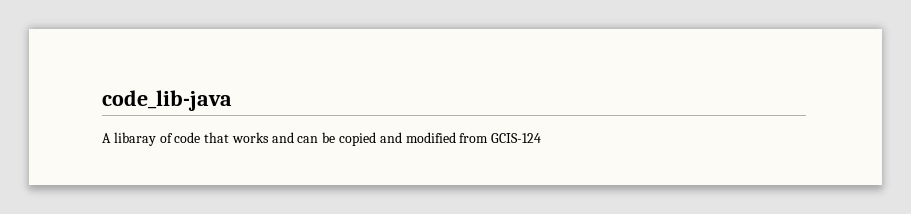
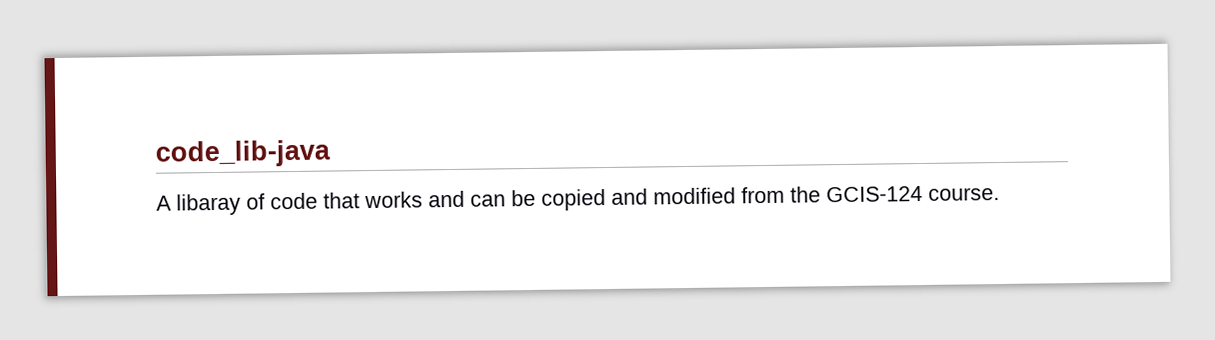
- A libaray of code that works and can be copied and modified from GCIS-124
+ A libaray of code that works and can be copied and modified from the GCIS-124 course.

